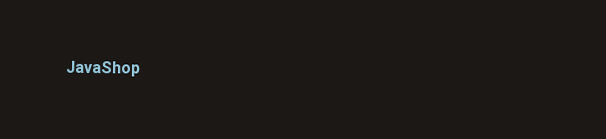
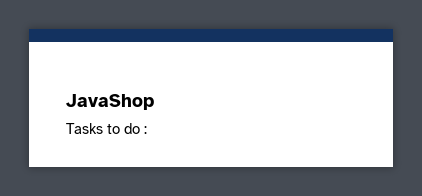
+ Tasks to do :

